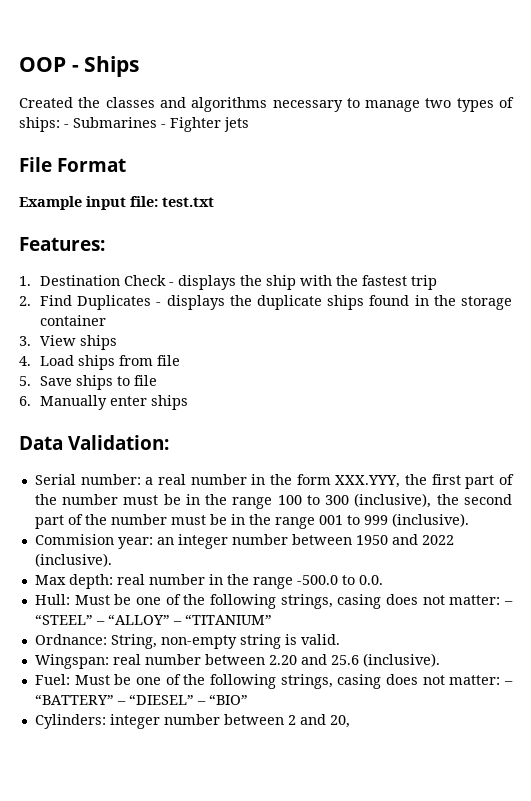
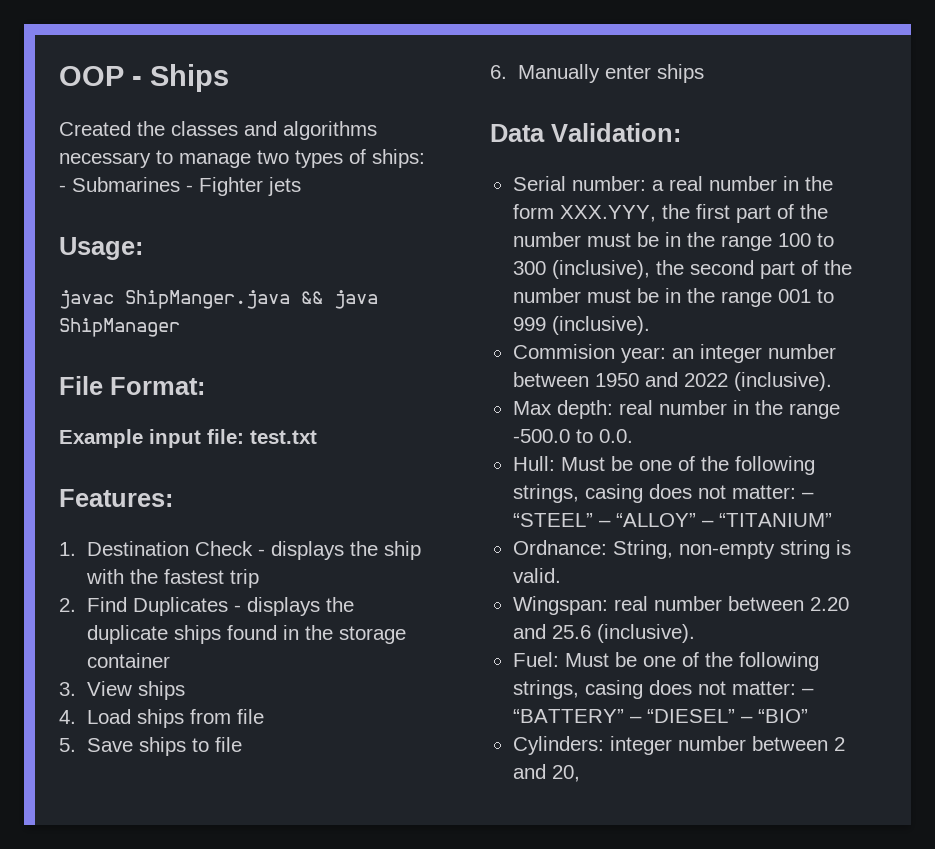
+ Usage:
+ javac ShipManger.java && java ShipManager
- File Format
+ File Format:

